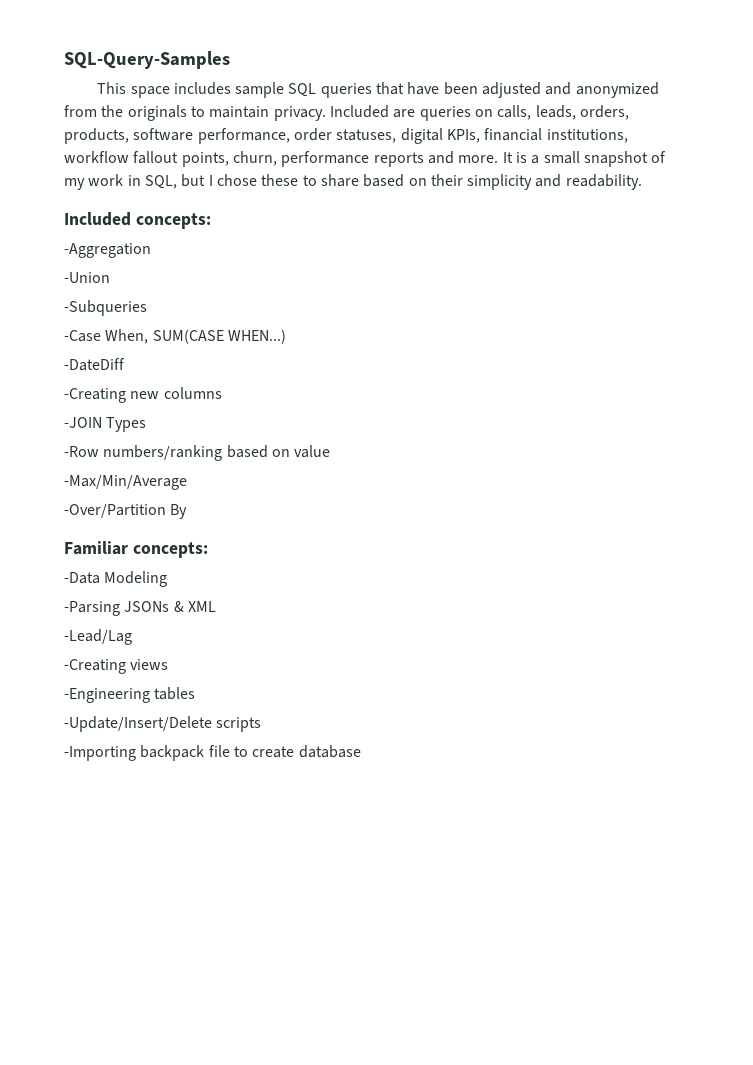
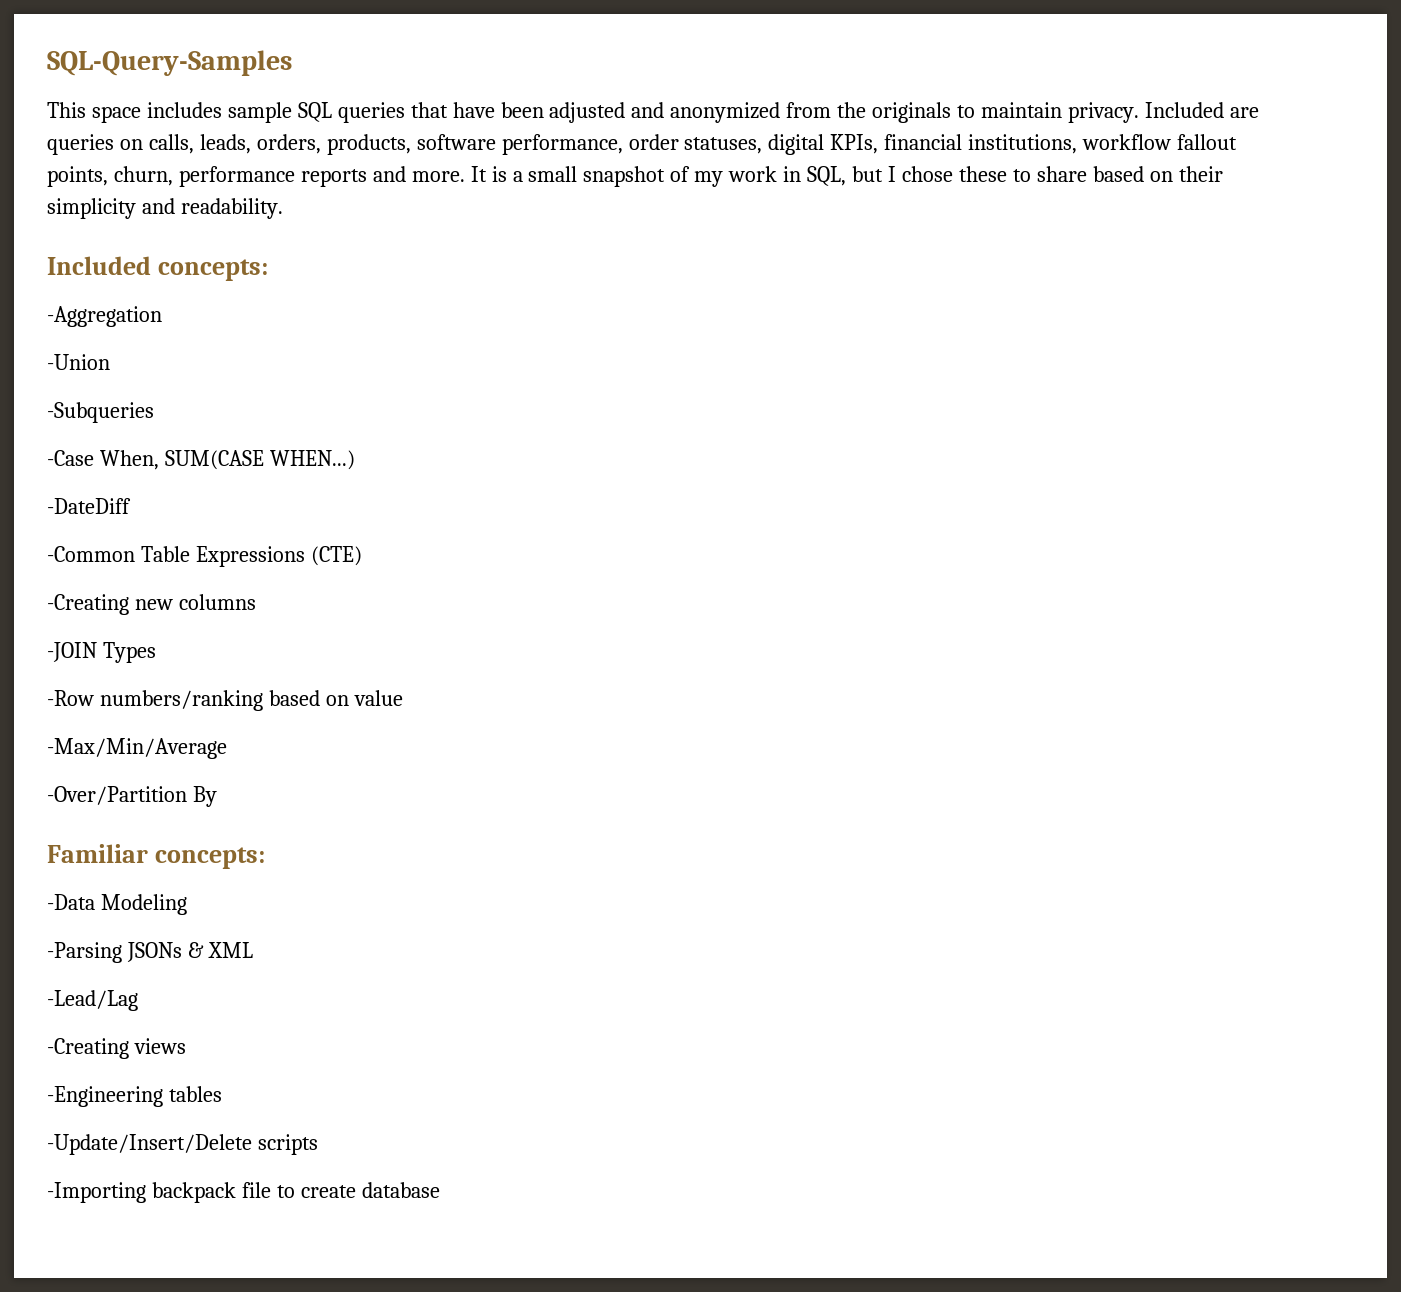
+ -Common Table Expressions (CTE)

